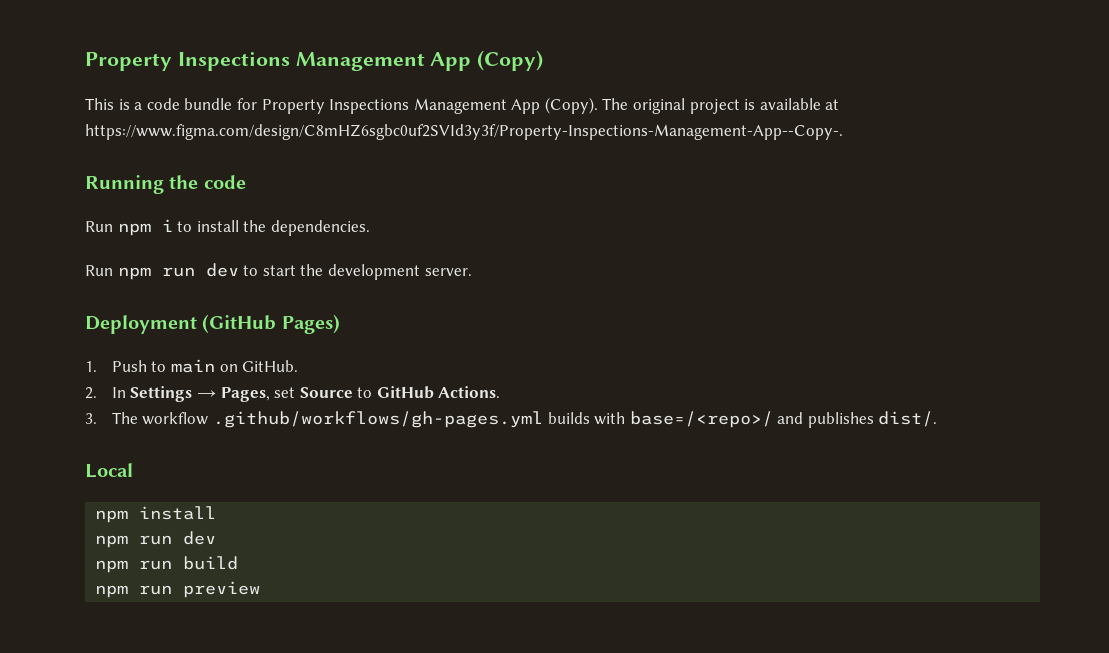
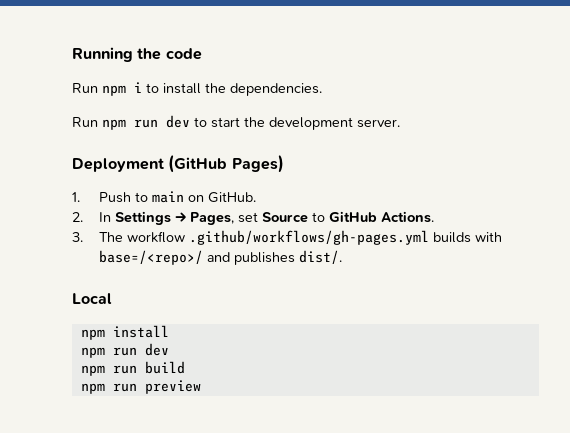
- Property Inspections Management App (Copy)
- This is a code bundle for Property Inspections Management App (Copy). The original project is available at https://www.figma.com/design/C8mHZ6sgbc0uf2SVId3y3f/Property-Inspections-Management-App--Copy-.

